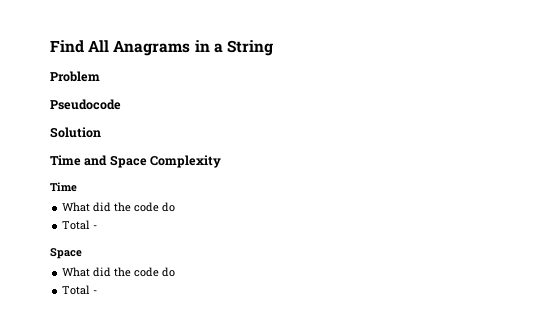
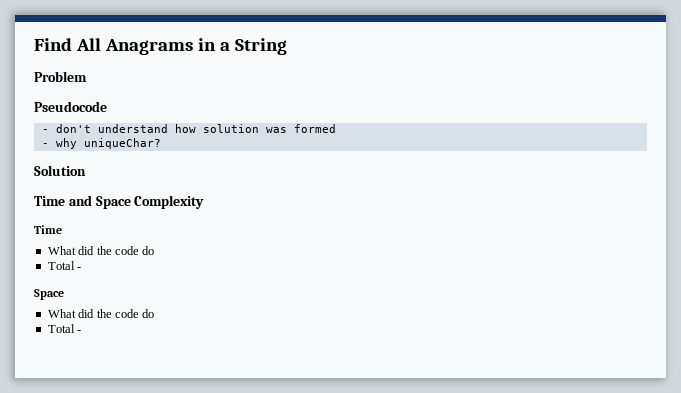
+ - don't understand how solution was formed
+ - why uniqueChar?

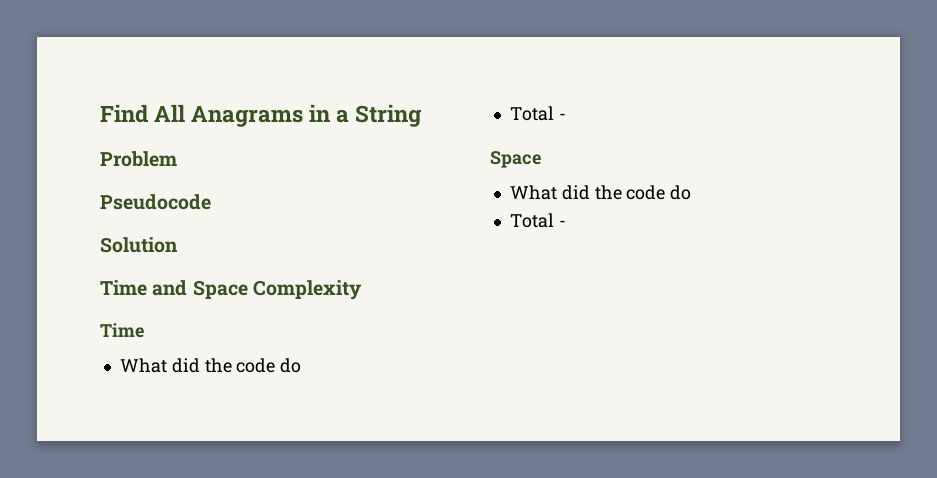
- - don't understand how solution was formed
- - why uniqueChar?

